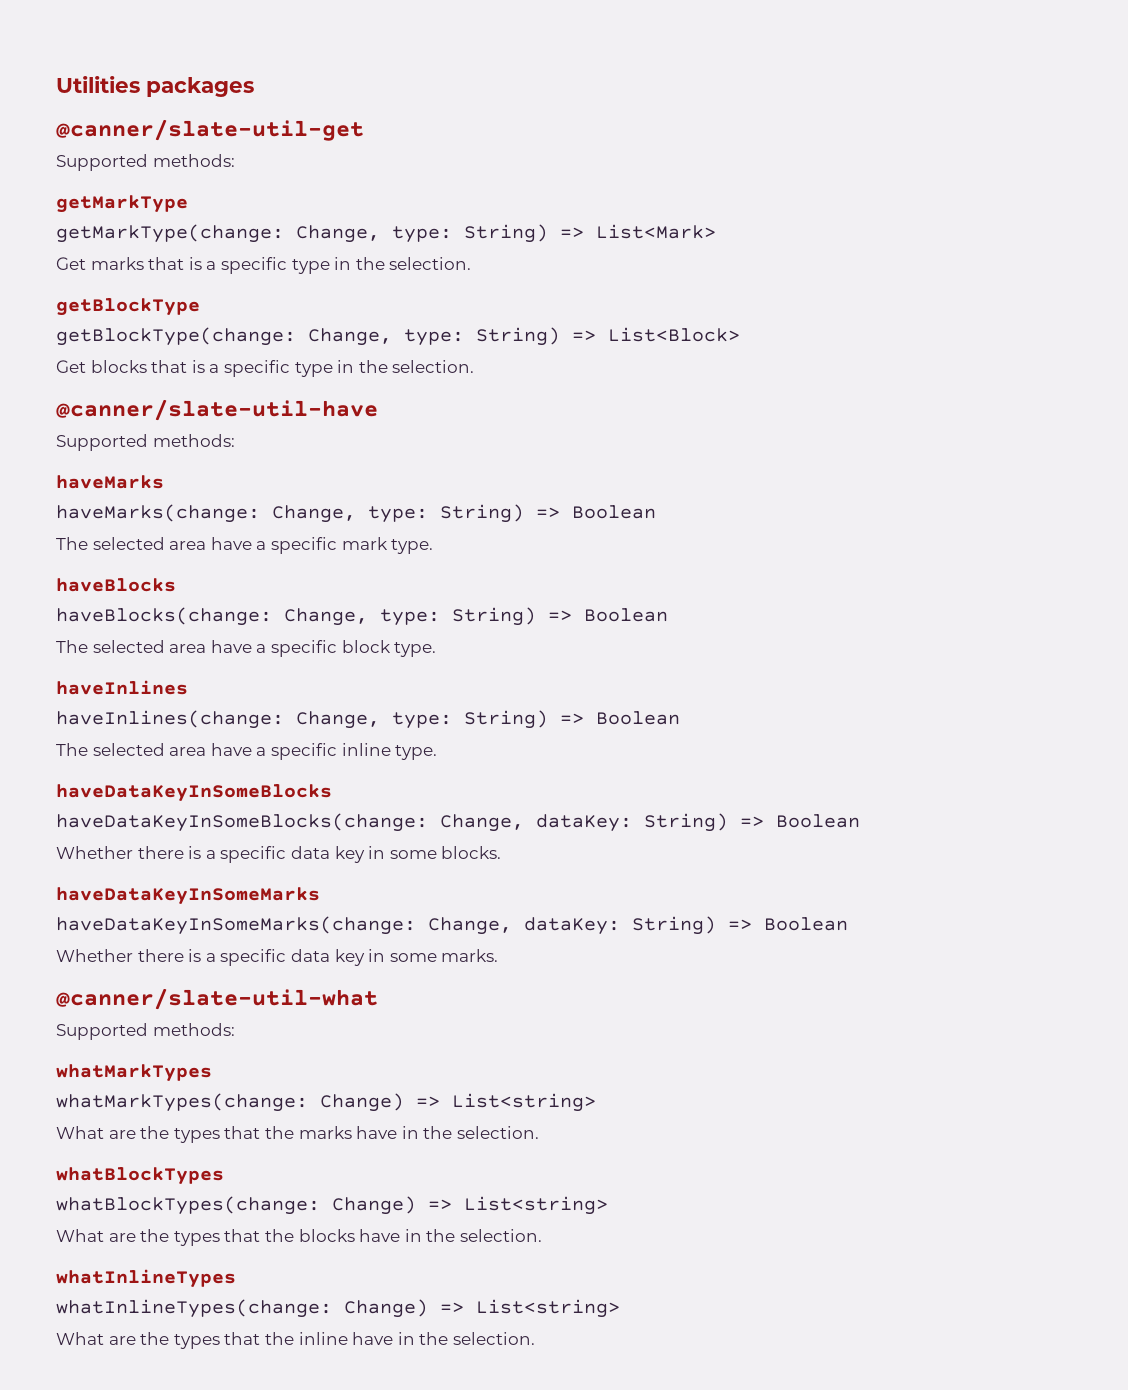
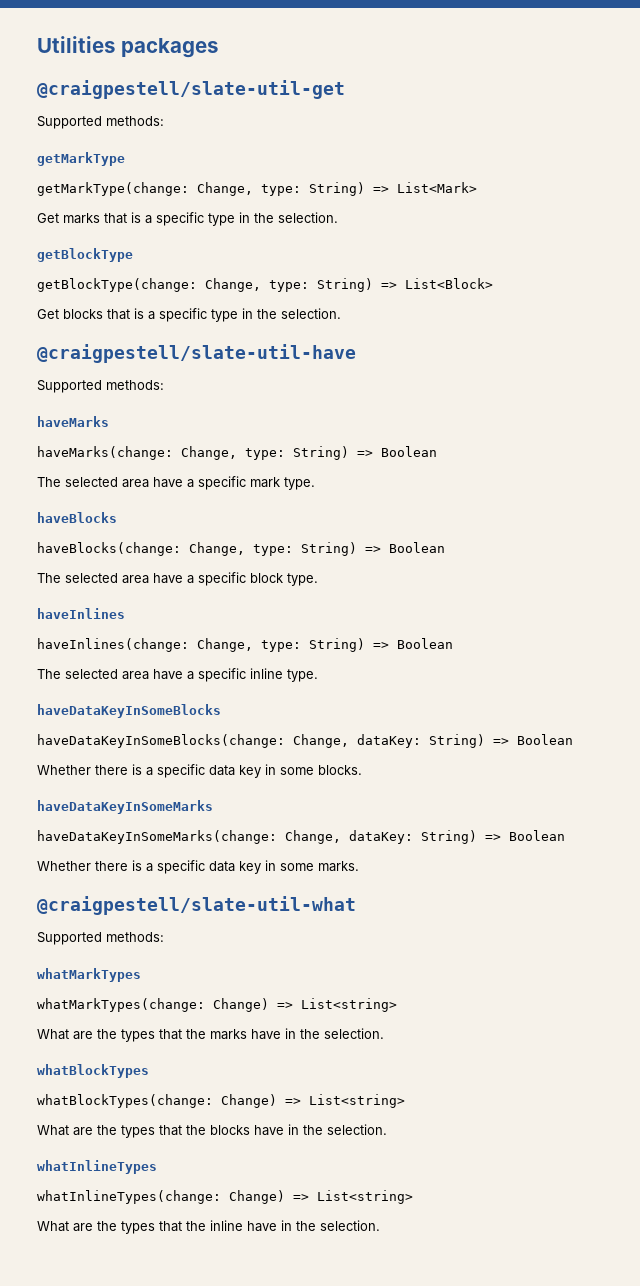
- @canner/slate-util-get
+ @craigpestell/slate-util-get
- @canner/slate-util-have
+ @craigpestell/slate-util-have
- @canner/slate-util-what
+ @craigpestell/slate-util-what

